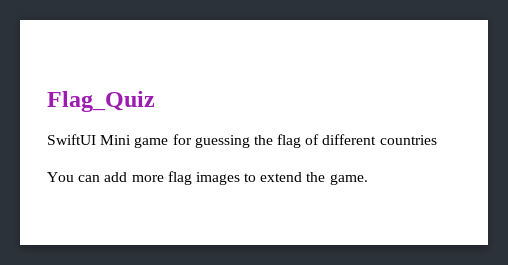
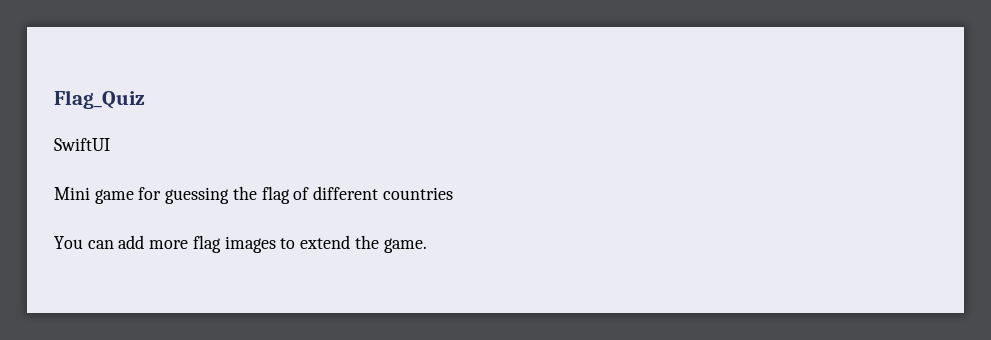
- SwiftUI Mini game for guessing the flag of different countries
+ SwiftUI
+ Mini game for guessing the flag of different countries

